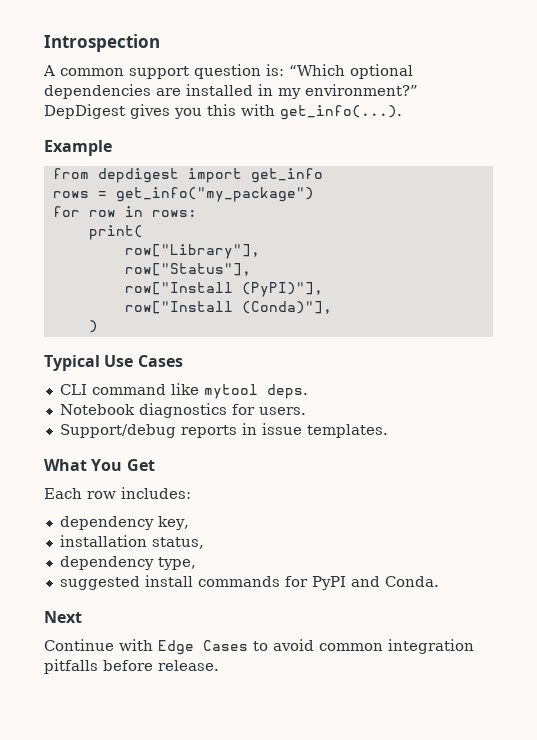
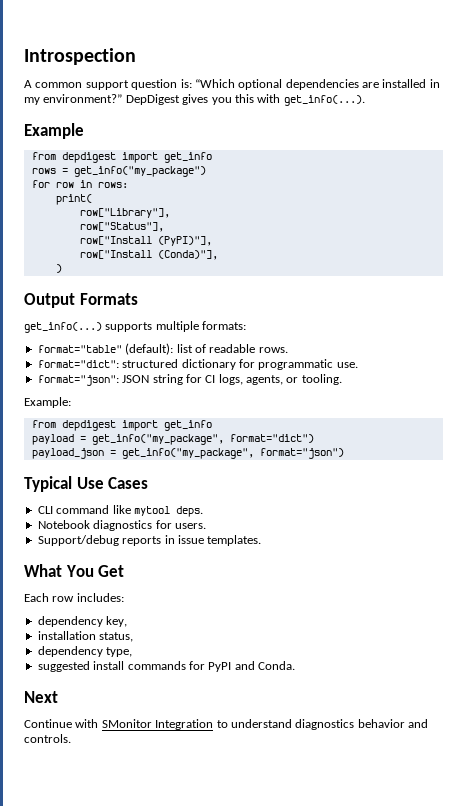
+ Output Formats
+ get_info(...) supports multiple formats:
+ format="table" (default): list of readable rows.
+ format="dict": structured dictionary for programmatic use.
+ format="json": JSON string for CI logs, agents, or tooling.
+ Example:
+ from depdigest import get_info
+ payload = get_info("my_package", format="dict")
+ payload_json = get_info("my_package", format="json")
- Continue with Edge Cases to avoid common integration pitfalls before release.
+ Continue with SMonitor Integration to understand diagnostics behavior and controls.

